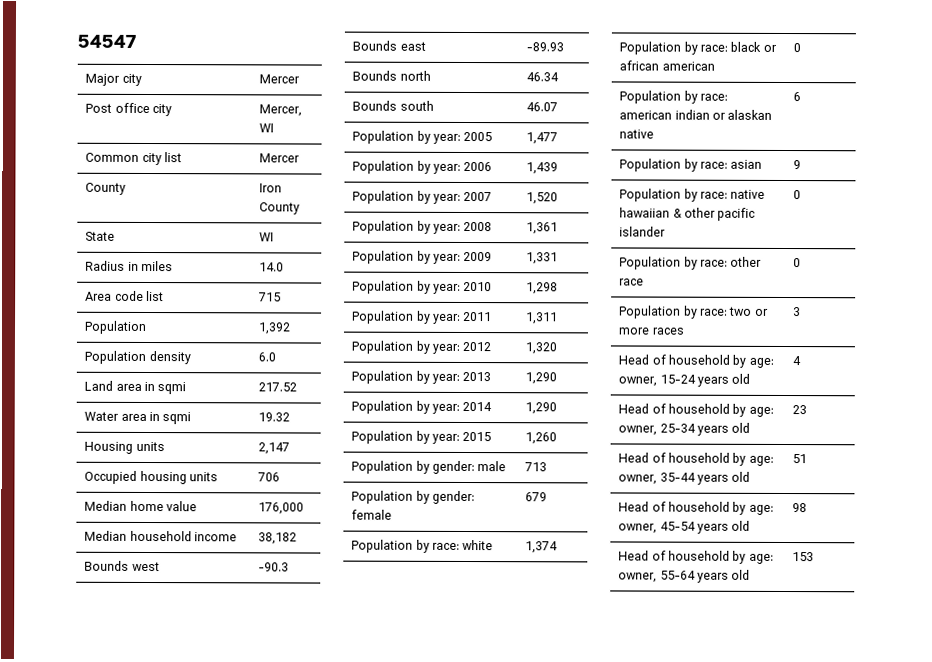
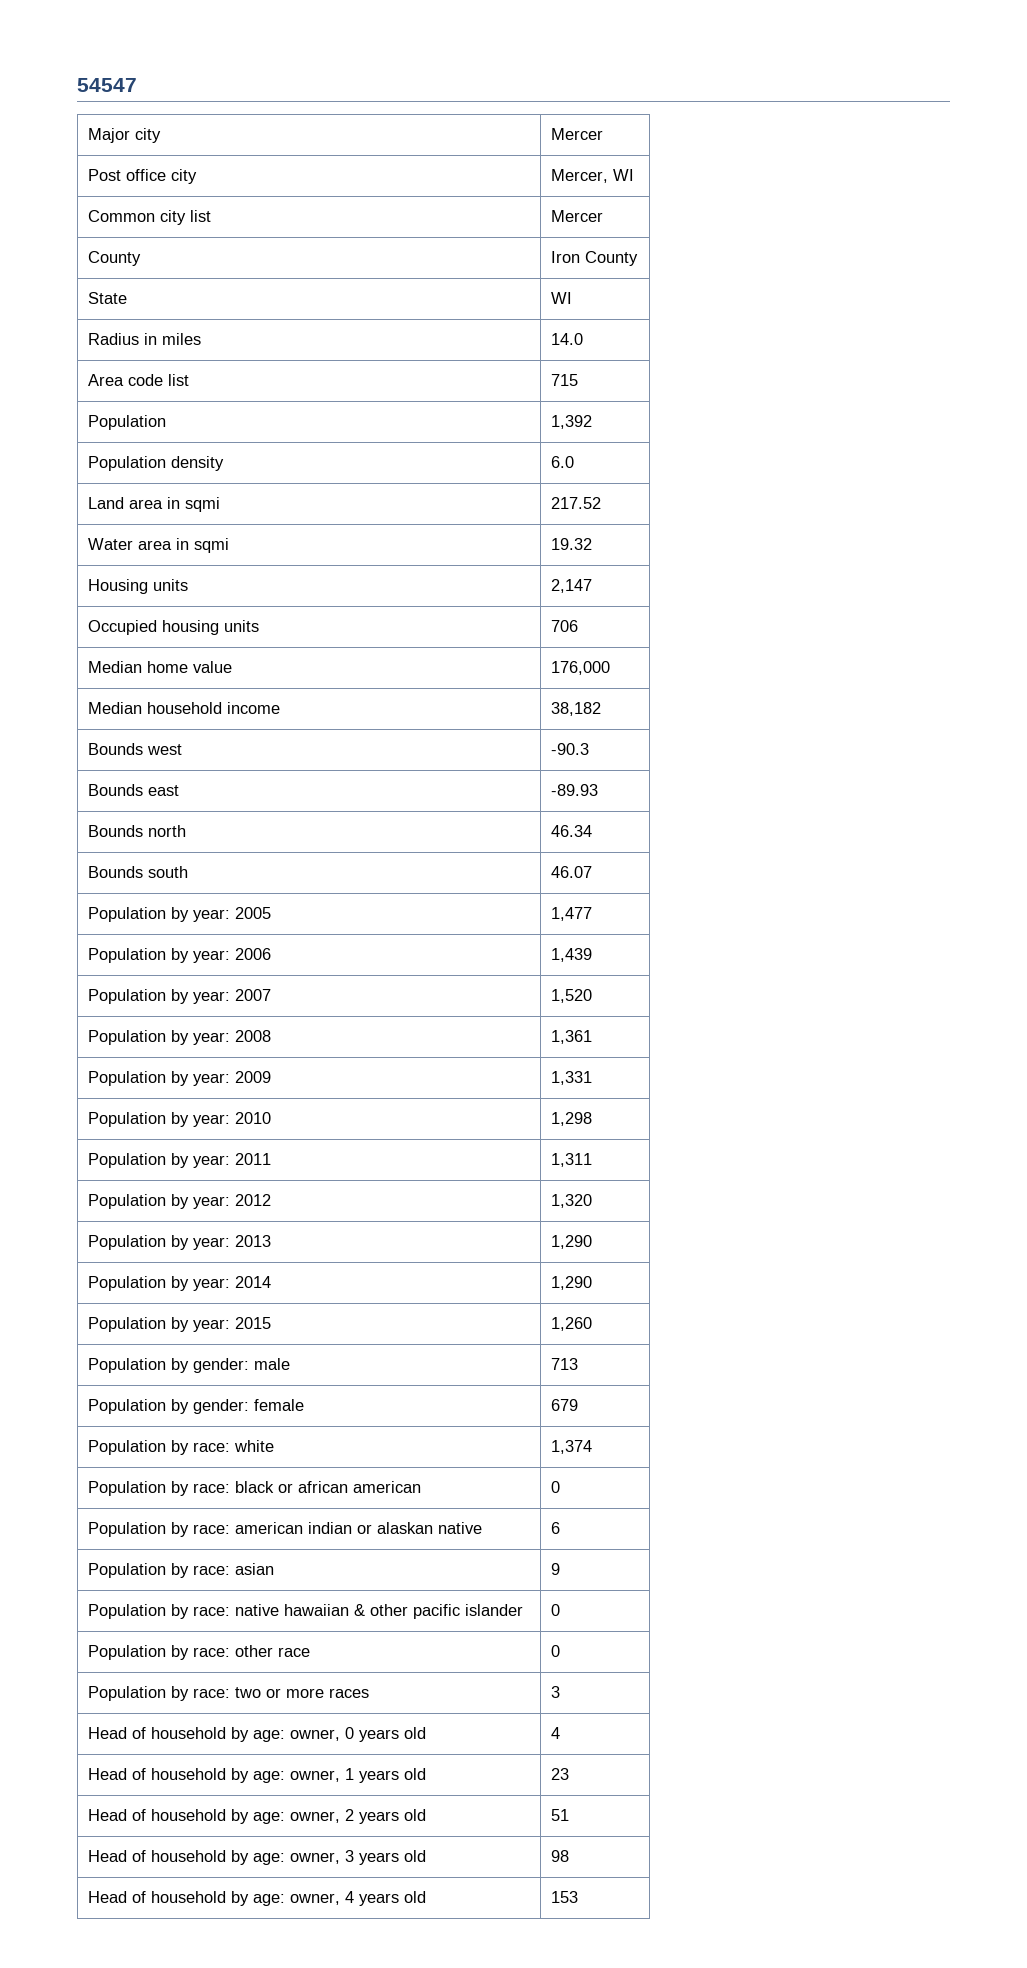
- Head of household by age: owner, 15-24 years old | 4
+ Head of household by age: owner, 0 years old | 4
- Head of household by age: owner, 25-34 years old | 23
+ Head of household by age: owner, 1 years old | 23
- Head of household by age: owner, 35-44 years old | 51
+ Head of household by age: owner, 2 years old | 51
- Head of household by age: owner, 45-54 years old | 98
+ Head of household by age: owner, 3 years old | 98
- Head of household by age: owner, 55-64 years old | 153
+ Head of household by age: owner, 4 years old | 153

